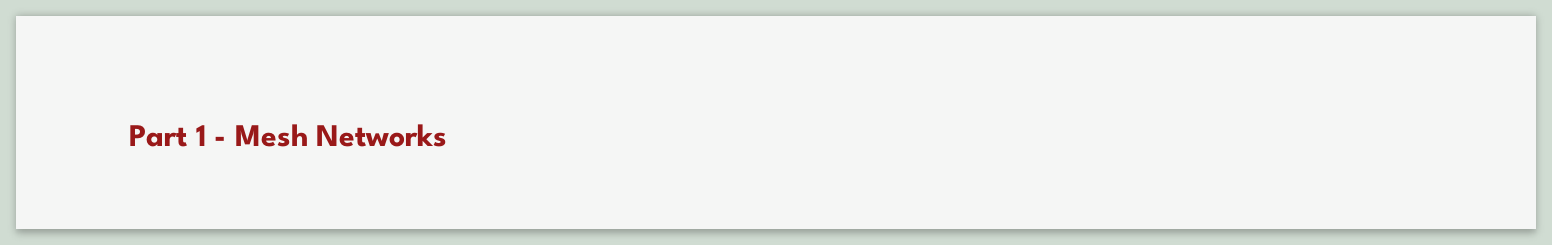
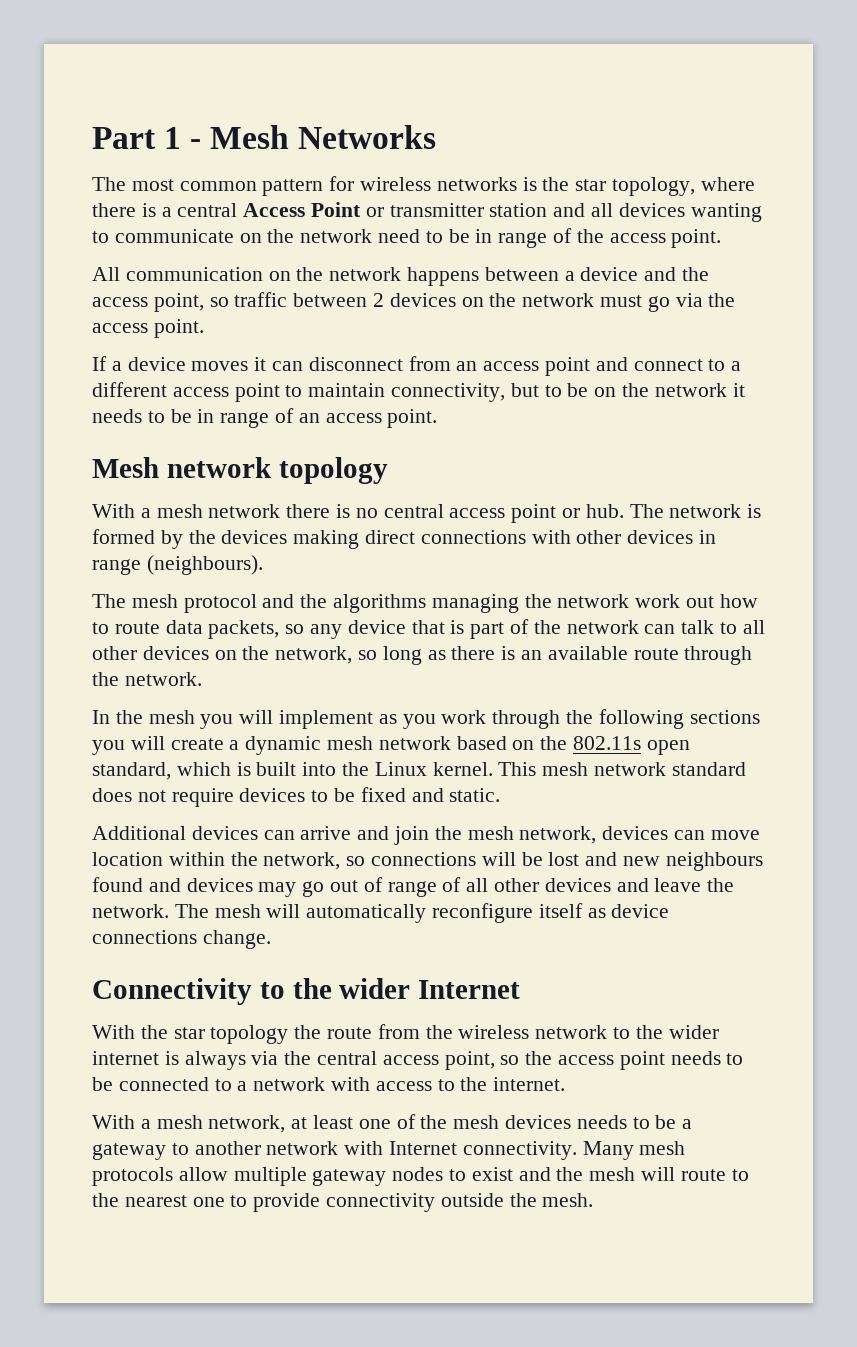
+ The most common pattern for wireless networks is the star topology, where there is a central Access Point or transmitter station and all devices wanting to communicate on the network need to be in range of the access point.
+ All communication on the network happens between a device and the access point, so traffic between 2 devices on the network must go via the access point.
+ If a device moves it can disconnect from an access point and connect to a different access point to maintain connectivity, but to be on the network it needs to be in range of an access point.
+ Mesh network topology
+ With a mesh network there is no central access point or hub. The network is formed by the devices making direct connections with other devices in range (neighbours).
+ The mesh protocol and the algorithms managing the network work out how to route data packets, so any device that is part of the network can talk to all other devices on the network, so long as there is an available route through the network.
+ In the mesh you will implement as you work through the following sections you will create a dynamic mesh network based on the 802.11s open standard, which is built into the Linux kernel. This mesh network standard does not require devices to be fixed and static.
+ Additional devices can arrive and join the mesh network, devices can move location within the network, so connections will be lost and new neighbours found and devices may go out of range of all other devices and leave the network. The mesh will automatically reconfigure itself as device connections change.
+ Connectivity to the wider Internet
+ With the star topology the route from the wireless network to the wider internet is always via the central access point, so the access point needs to be connected to a network with access to the internet.
+ With a mesh network, at least one of the mesh devices needs to be a gateway to another network with Internet connectivity. Many mesh protocols allow multiple gateway nodes to exist and the mesh will route to the nearest one to provide connectivity outside the mesh.

